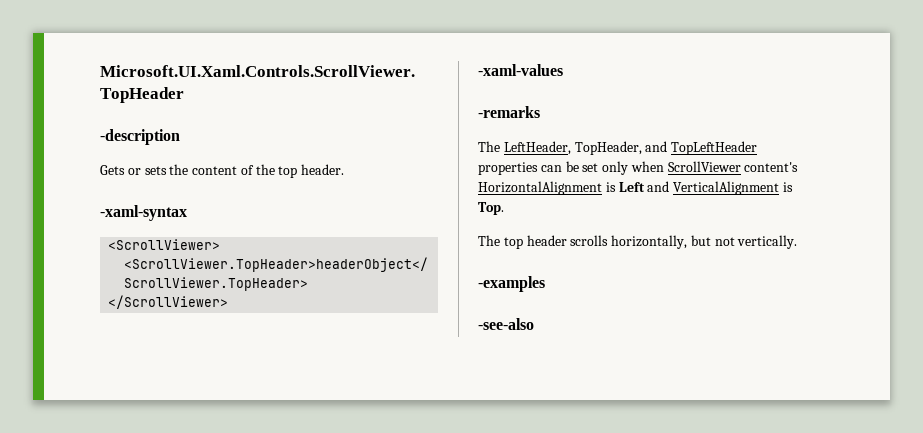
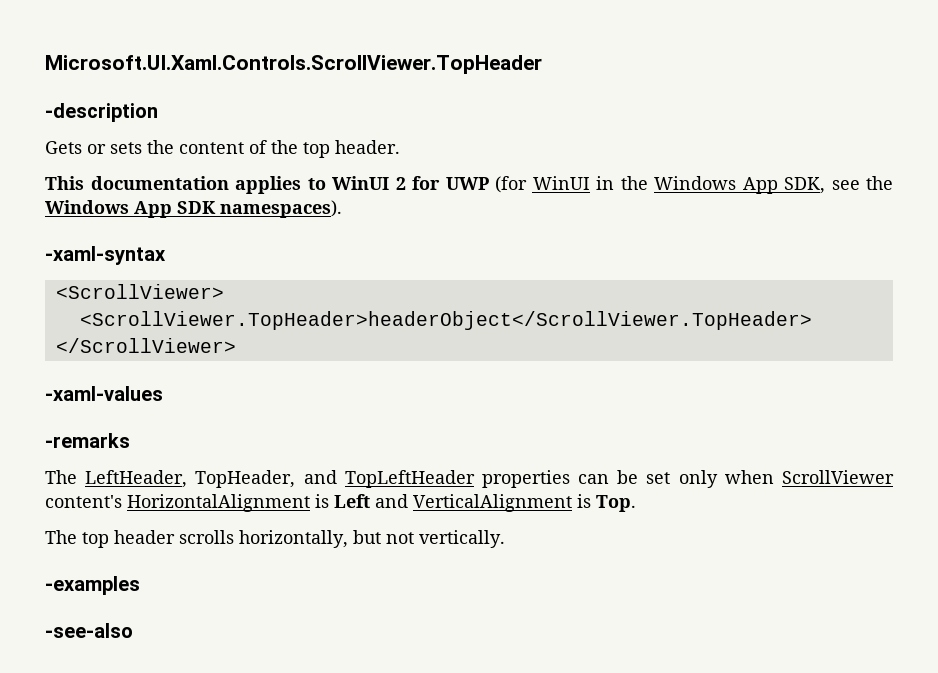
+ This documentation applies to WinUI 2 for UWP (for WinUI in the Windows App SDK, see the Windows App SDK namespaces).

